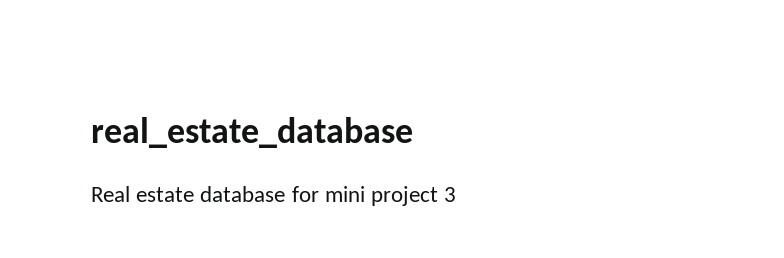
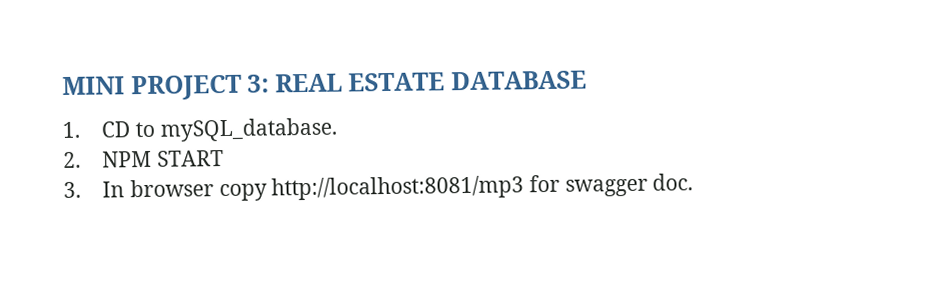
- real_estate_database
- Real estate database for mini project 3
+ MINI PROJECT 3: REAL ESTATE DATABASE
+ 1. CD to mySQL_database.
+ 2. NPM START
+ 3. In browser copy http://localhost:8081/mp3 for swagger doc.

